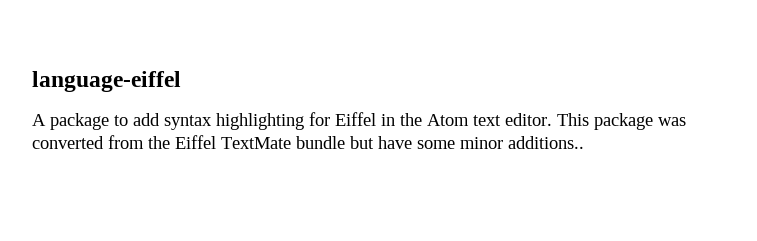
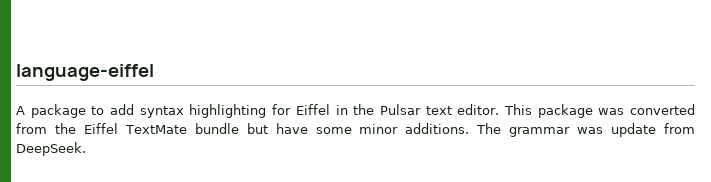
- A package to add syntax highlighting for Eiffel in the Atom text editor.
+ A package to add syntax highlighting for Eiffel in the Pulsar text editor.
- This package was converted from the Eiffel TextMate bundle but have some minor additions..
+ This package was converted from the Eiffel TextMate bundle but have some minor additions. The grammar was update from DeepSeek.

